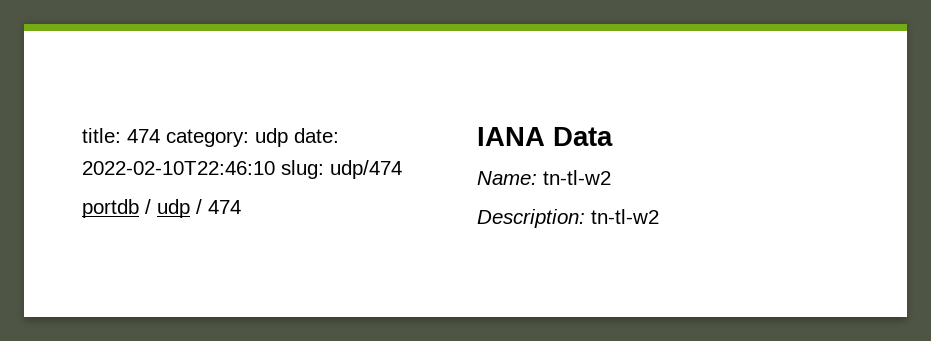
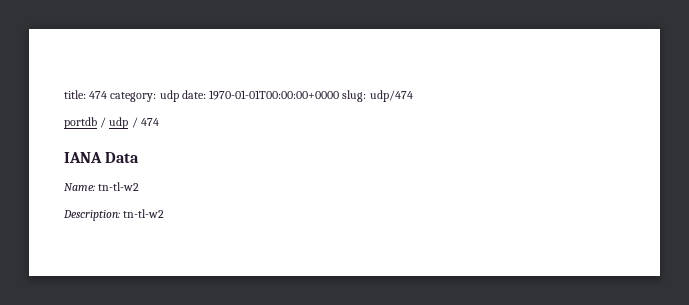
- title: 474 category: udp date: 2022-02-10T22:46:10 slug: udp/474
+ title: 474 category: udp date: 1970-01-01T00:00:00+0000 slug: udp/474

